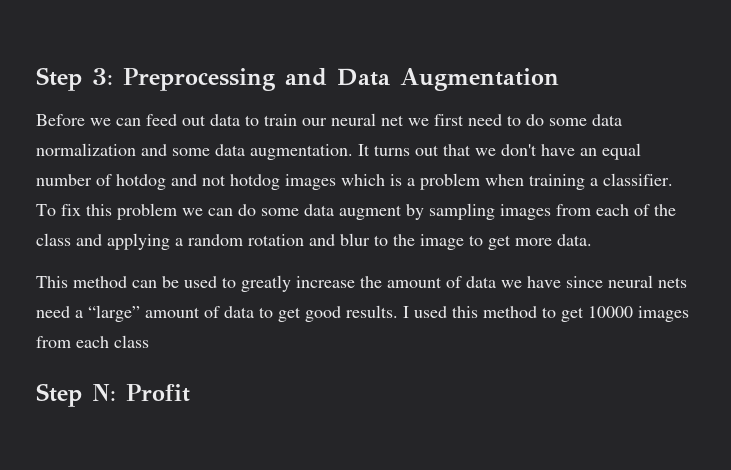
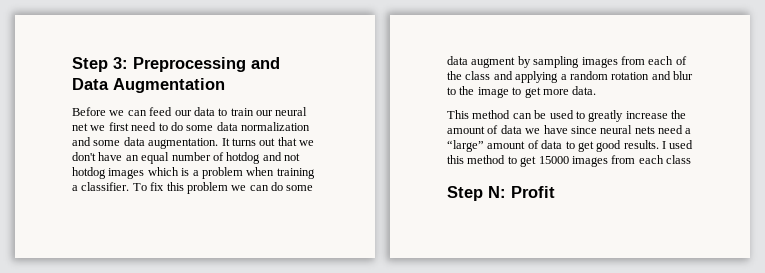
- Before we can feed out data to train our neural net we first need to do some data normalization and some data augmentation.
+ Before we can feed our data to train our neural net we first need to do some data normalization and some data augmentation.
- I used this method to get 10000 images from each class
+ I used this method to get 15000 images from each class

